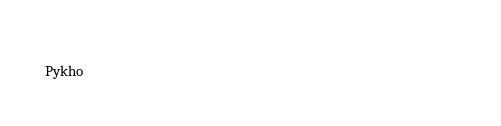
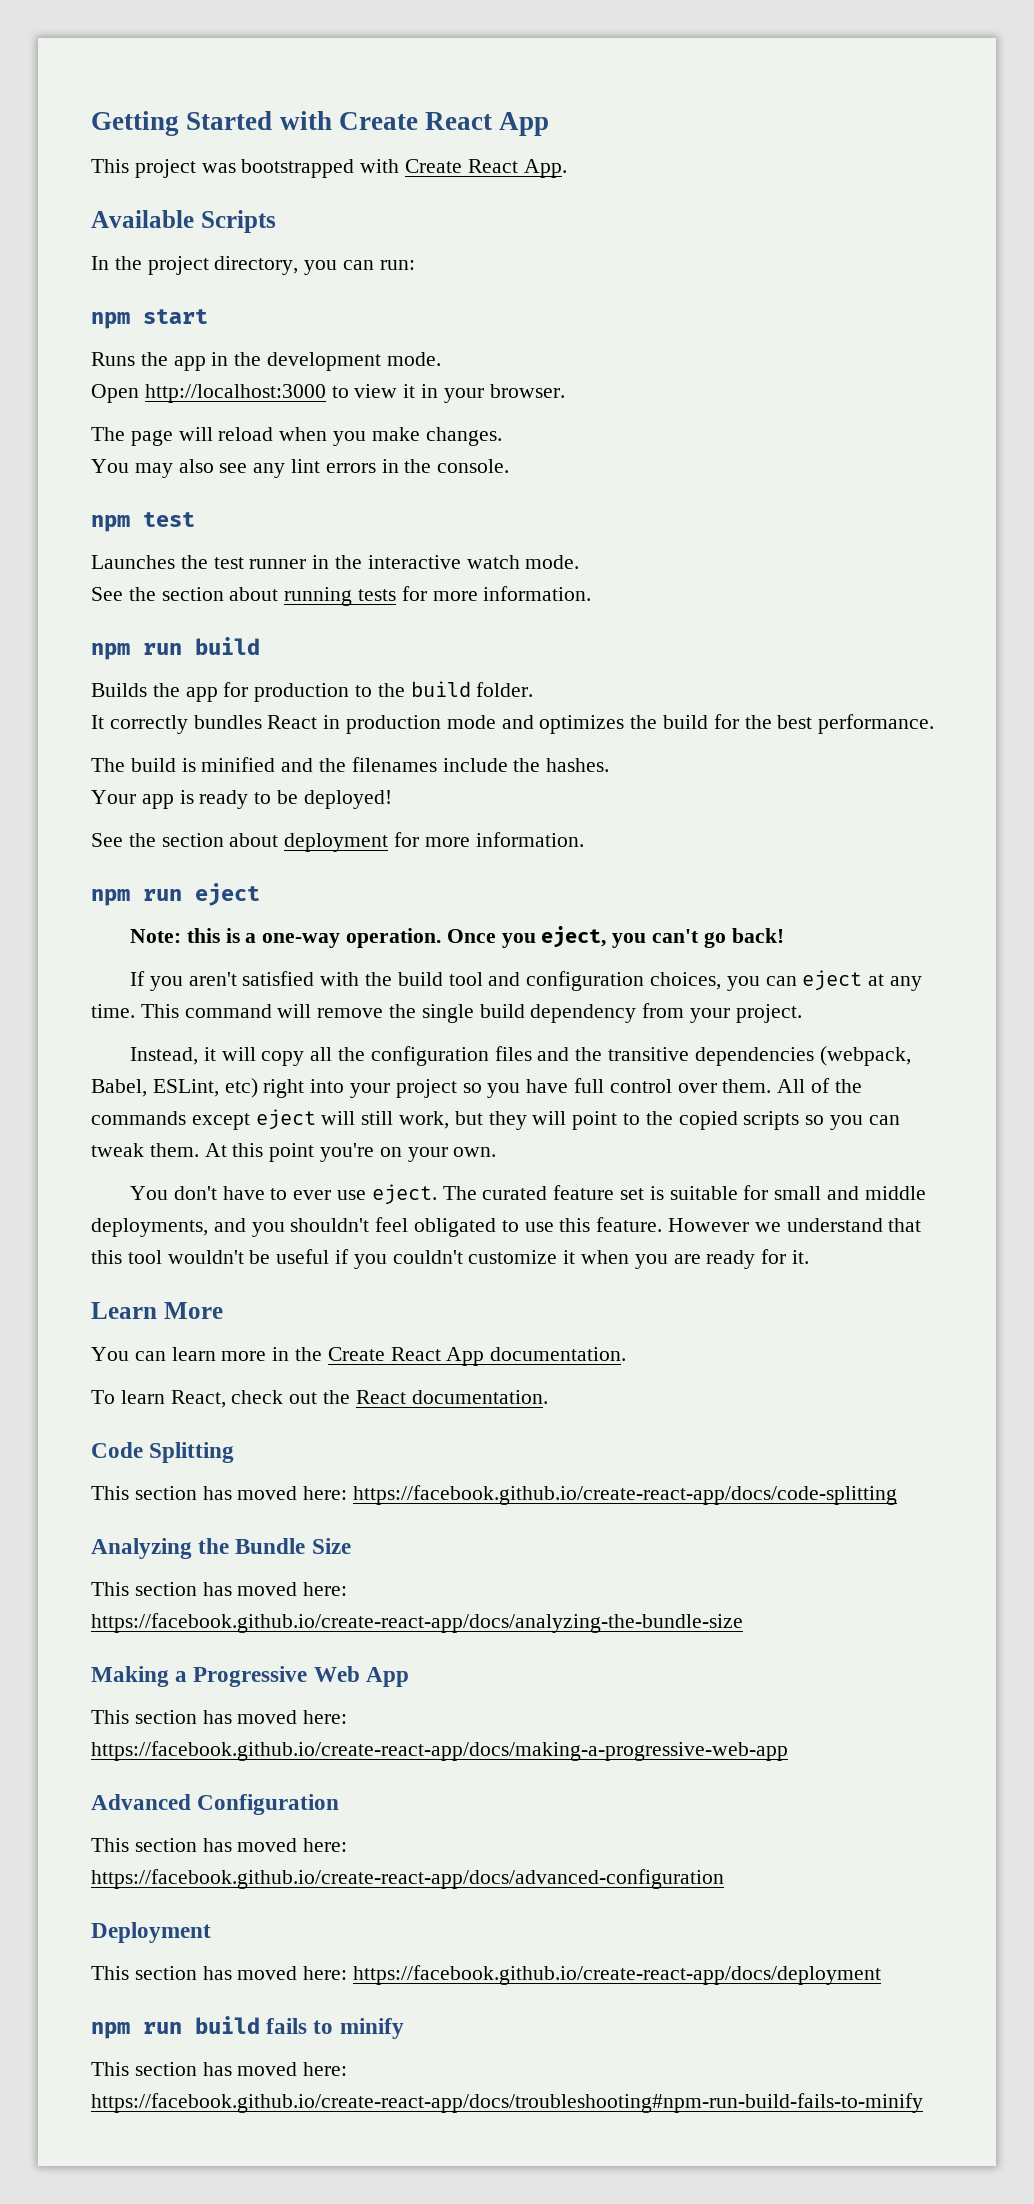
- Pykho
+ Getting Started with Create React App
+ This project was bootstrapped with Create React App.
+ Available Scripts
+ In the project directory, you can run:
+ npm start
+ Runs the app in the development mode.
+ Open http://localhost:3000 to view it in your browser.
+ The page will reload when you make changes.
+ You may also see any lint errors in the console.
+ npm test
+ Launches the test runner in the interactive watch mode.
+ See the section about running tests for more information.
+ npm run build
+ Builds the app for production to the build folder.
+ It correctly bundles React in production mode and optimizes the build for the best performance.
+ The build is minified and the filenames include the hashes.
+ Your app is ready to be deployed!
+ See the section about deployment for more information.
+ npm run eject
+ Note: this is a one-way operation. Once you eject, you can't go back!
+ If you aren't satisfied with the build tool and configuration choices, you can eject at any time. This command will remove the single build dependency from your project.
+ Instead, it will copy all the configuration files and the transitive dependencies (webpack, Babel, ESLint, etc) right into your project so you have full control over them. All of the commands except eject will still work, but they will point to the copied scripts so you can tweak them. At this point you're on your own.
+ You don't have to ever use eject. The curated feature set is suitable for small and middle deployments, and you shouldn't feel obligated to use this feature. However we understand that this tool wouldn't be useful if you couldn't customize it when you are ready for it.
+ Learn More
+ You can learn more in the Create React App documentation.
+ To learn React, check out the React documentation.
+ Code Splitting
+ This section has moved here: https://facebook.github.io/create-react-app/docs/code-splitting
+ Analyzing the Bundle Size
+ This section has moved here: https://facebook.github.io/create-react-app/docs/analyzing-the-bundle-size
+ Making a Progressive Web App
+ This section has moved here: https://facebook.github.io/create-react-app/docs/making-a-progressive-web-app
+ Advanced Configuration
+ This section has moved here: https://facebook.github.io/create-react-app/docs/advanced-configuration
+ Deployment
+ This section has moved here: https://facebook.github.io/create-react-app/docs/deployment
+ npm run build fails to minify
+ This section has moved here: https://facebook.github.io/create-react-app/docs/troubleshooting#npm-run-build-fails-to-minify

